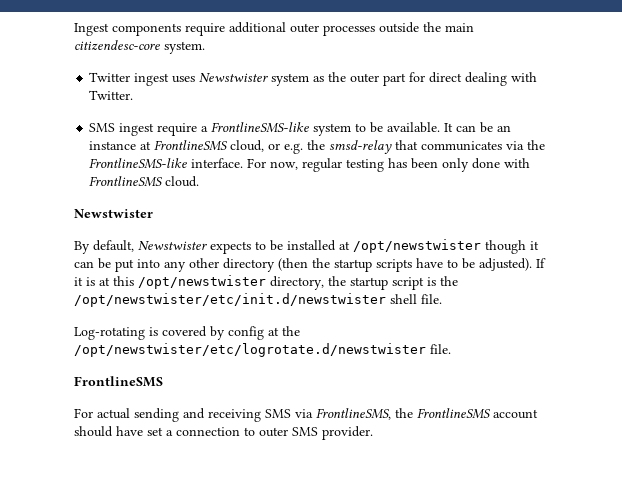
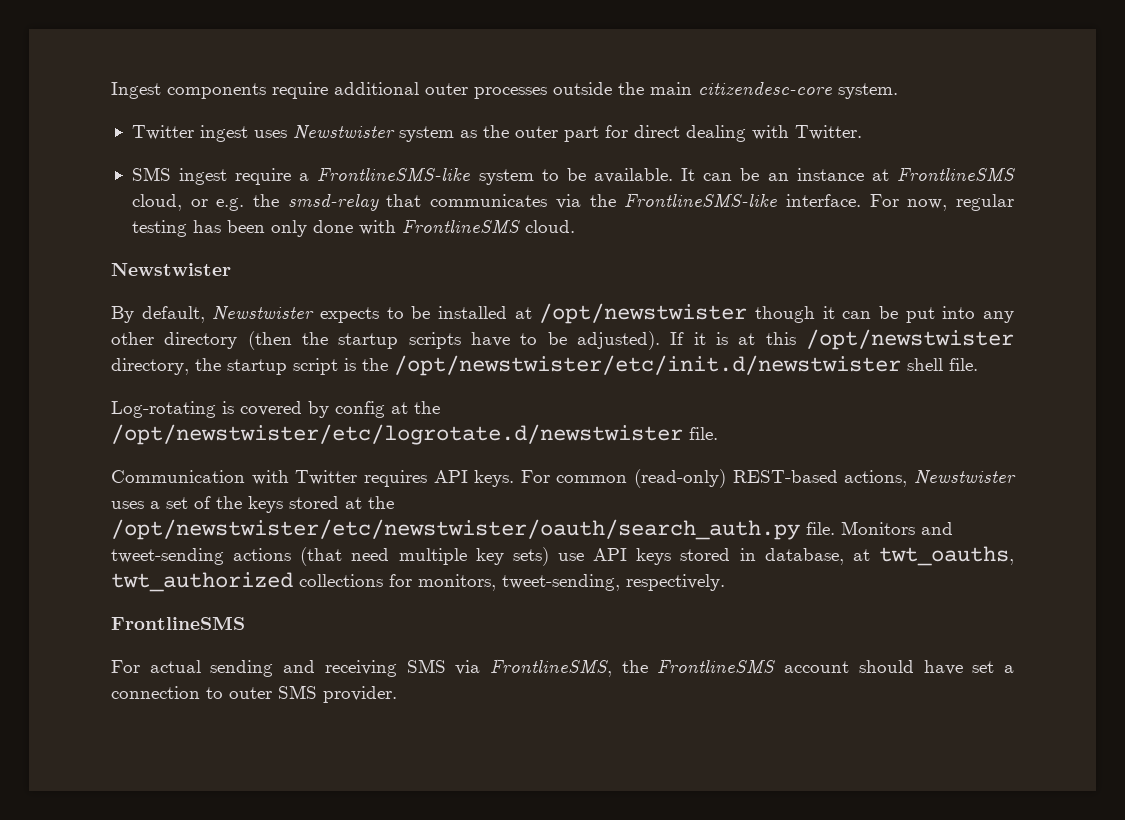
+ Communication with Twitter requires API keys. For common (read-only) REST-based actions, Newstwister uses a set of the keys stored at the /opt/newstwister/etc/newstwister/oauth/search_auth.py file. Monitors and tweet-sending actions (that need multiple key sets) use API keys stored in database, at twt_oauths, twt_authorized collections for monitors, tweet-sending, respectively.

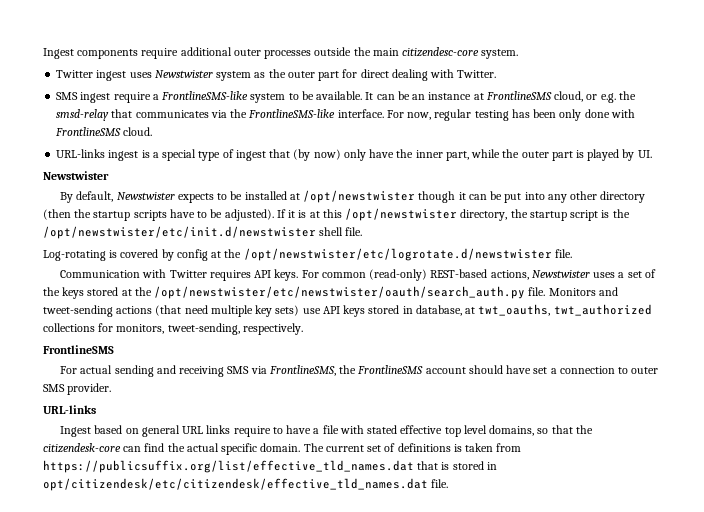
+ URL-links ingest is a special type of ingest that (by now) only have the inner part, while the outer part is played by UI.
  For actual sending and receiving SMS via FrontlineSMS, the FrontlineSMS account should have set a connection to outer SMS provider.
+ URL-links
+ Ingest based on general URL links require to have a file with stated effective top level domains, so that the citizendesk-core can find the actual specific domain. The current set of definitions is taken from https://publicsuffix.org/list/effective_tld_names.dat that is stored in opt/citizendesk/etc/citizendesk/effective_tld_names.dat file.

